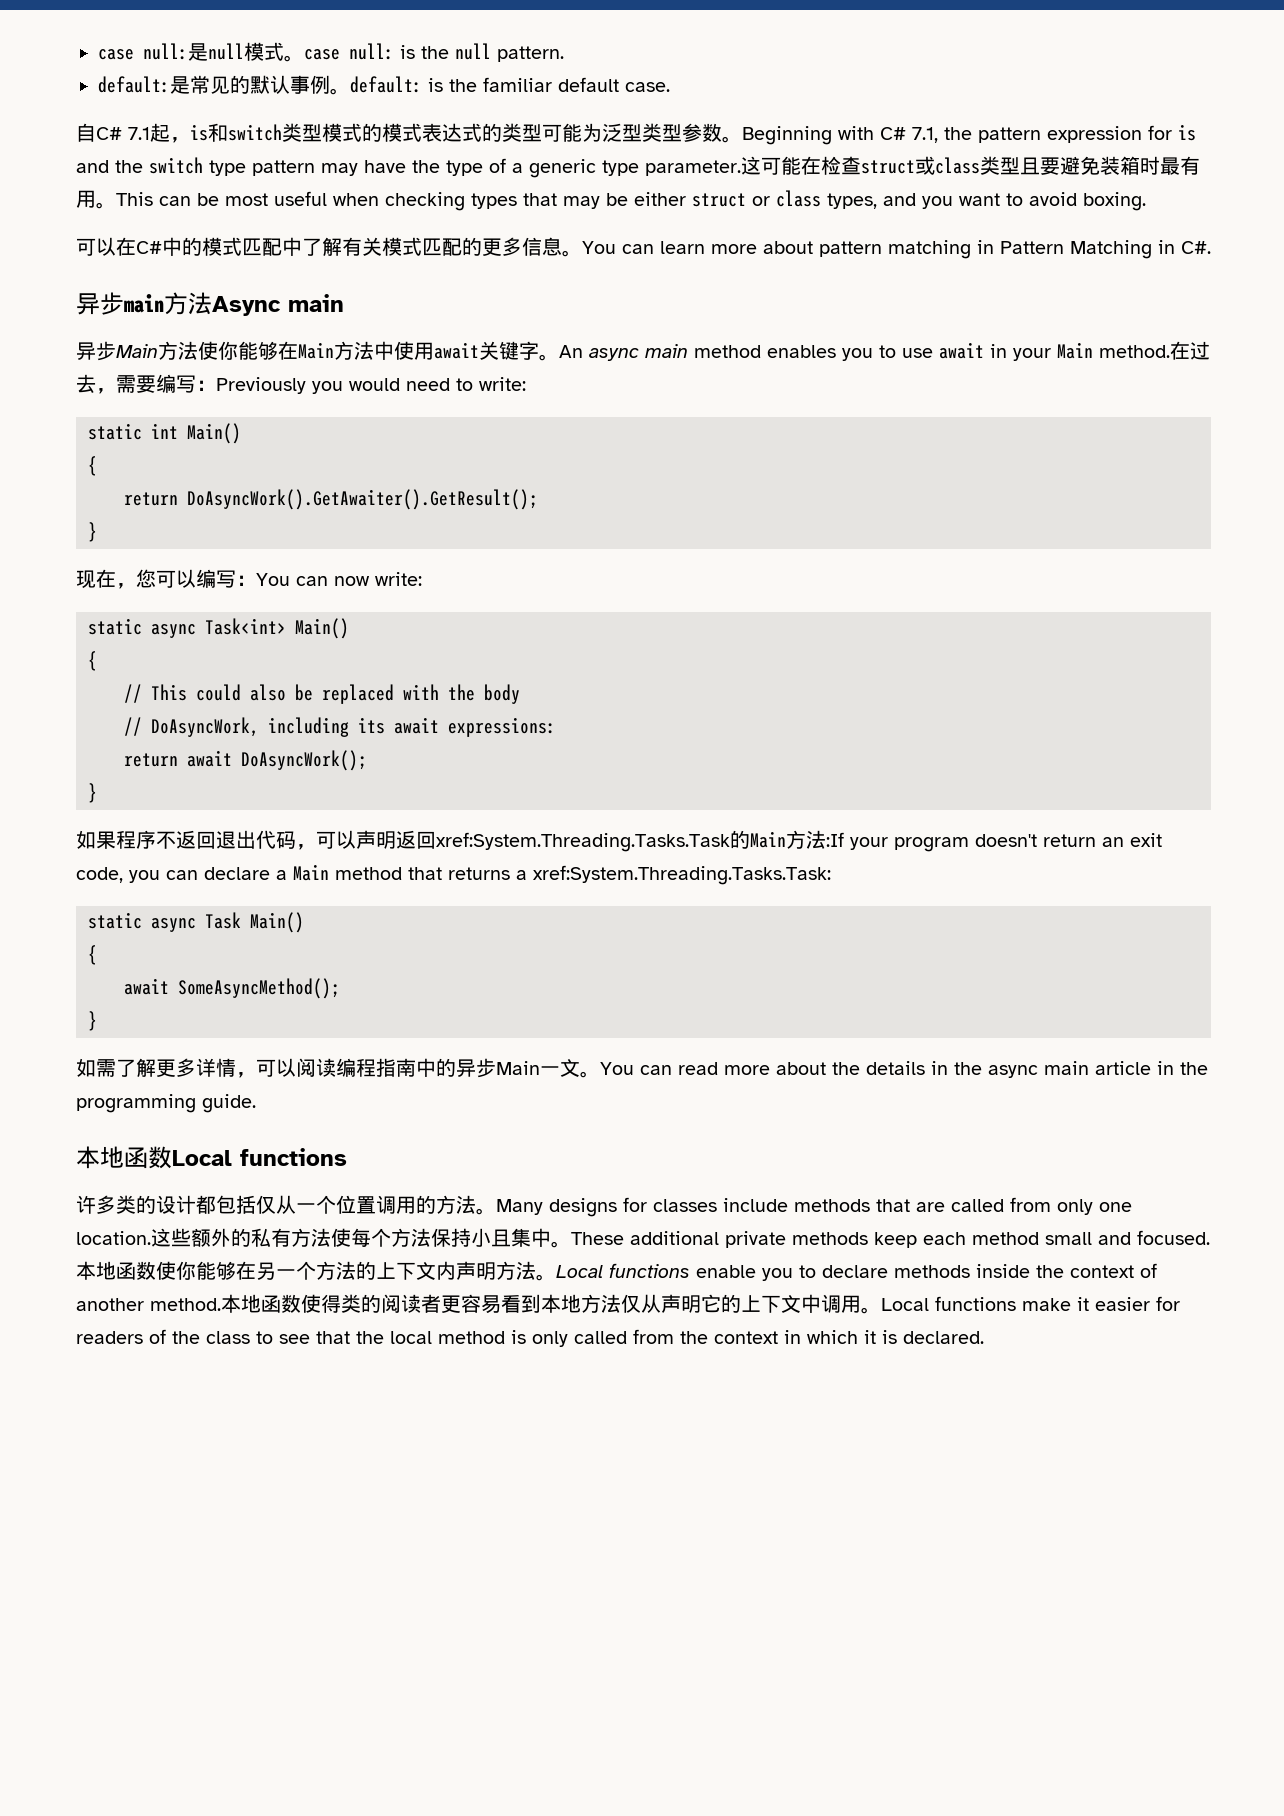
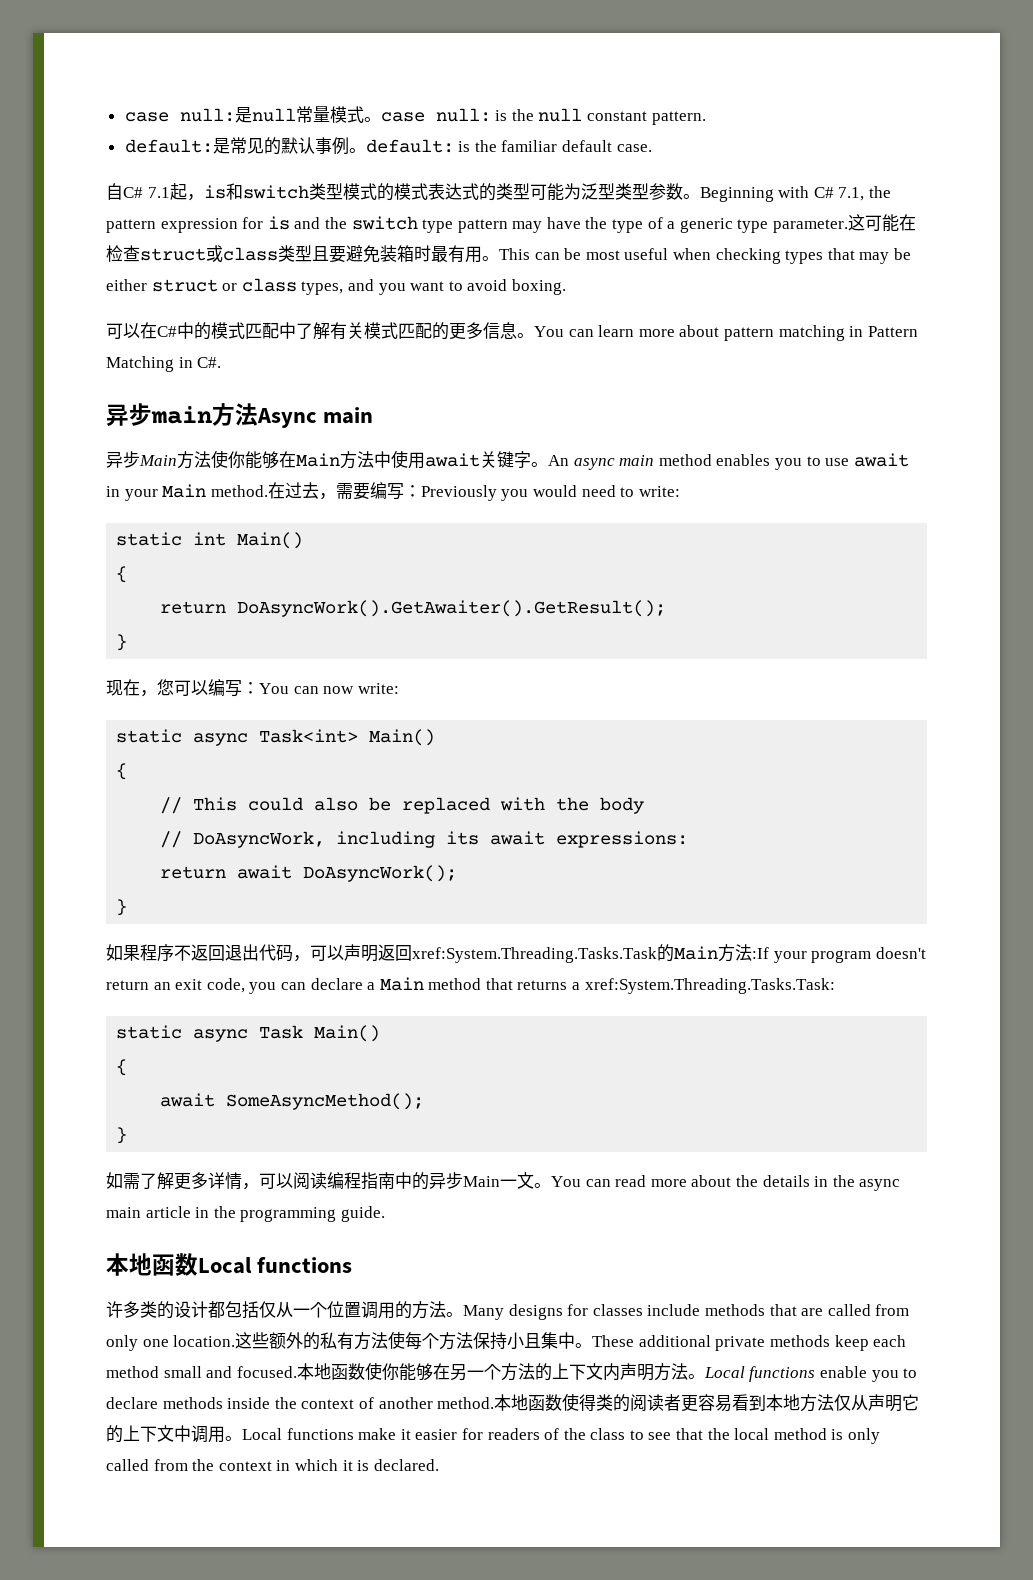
- case null:是null模式。case null: is the null pattern.
+ case null:是null常量模式。case null: is the null constant pattern.

